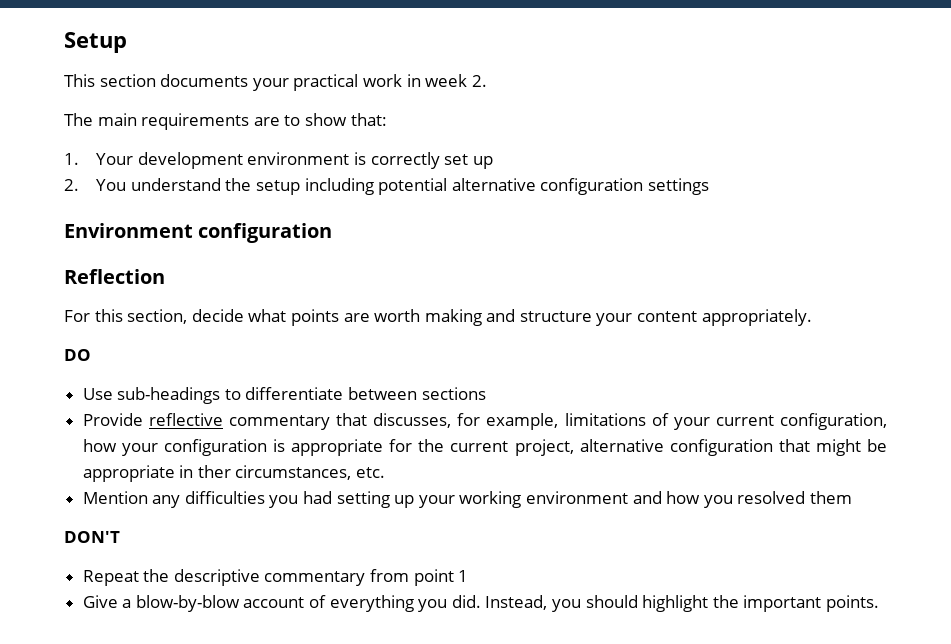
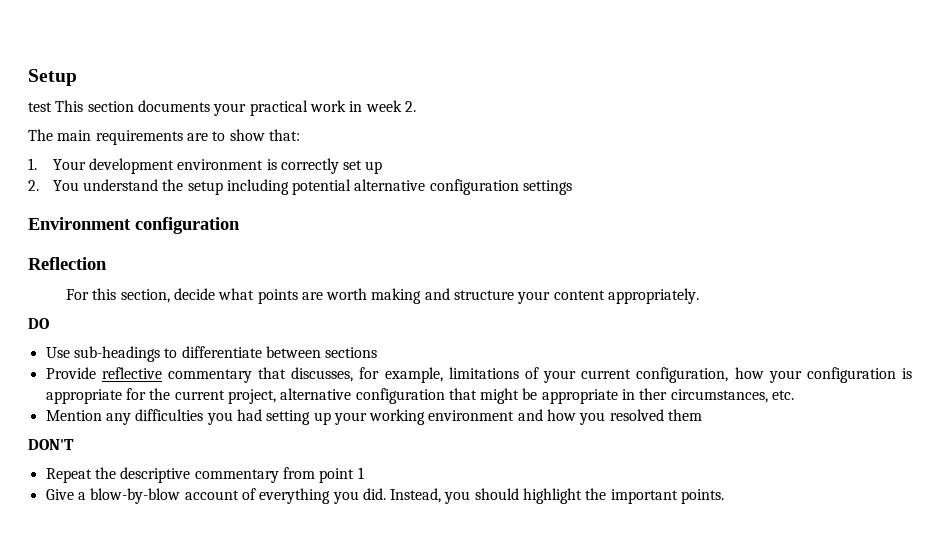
- This section documents your practical work in week 2.
+ test This section documents your practical work in week 2.

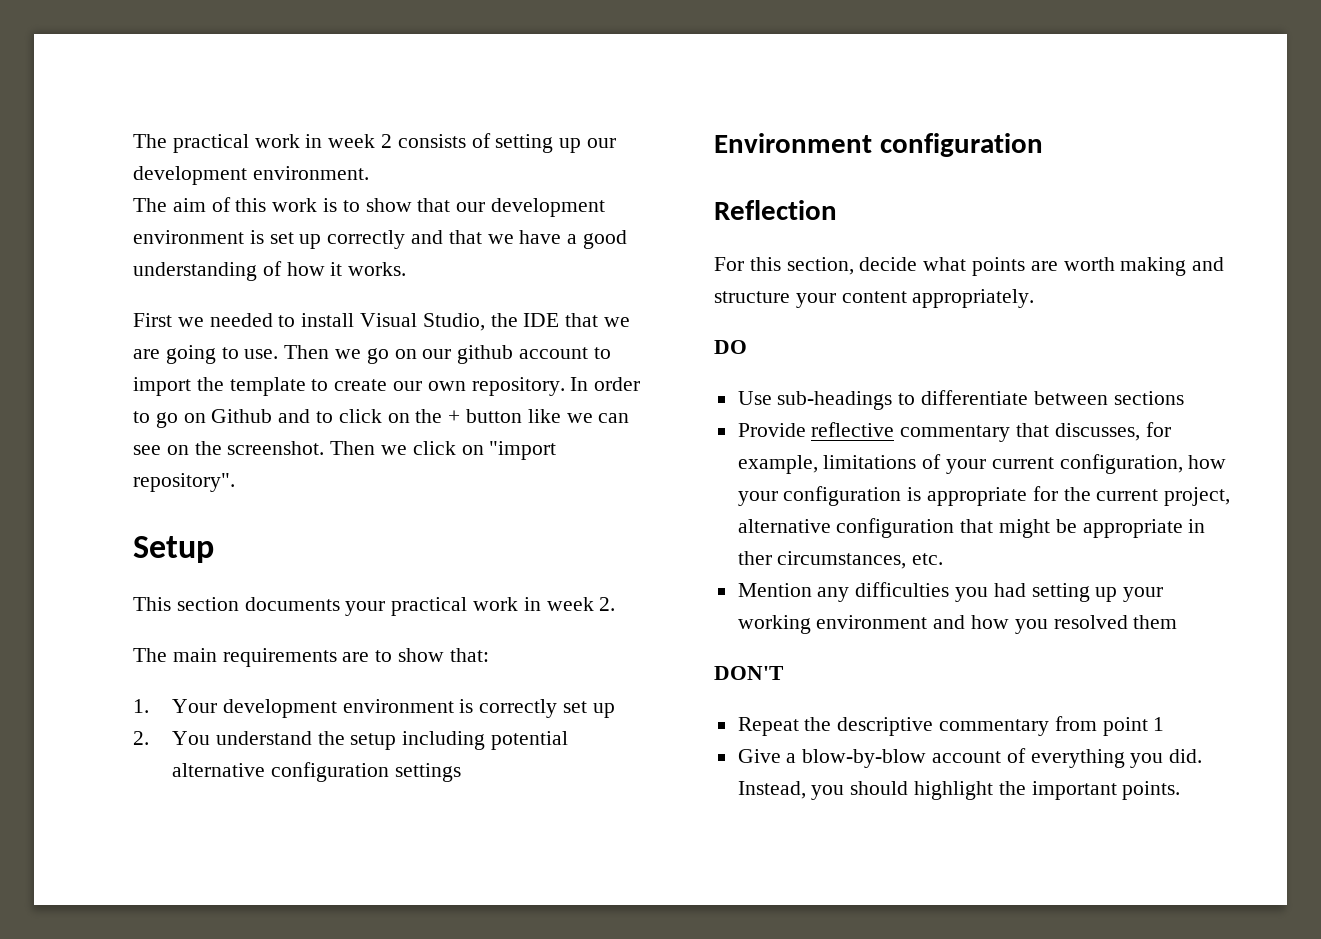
+ The practical work in week 2 consists of setting up our development environment.
+ The aim of this work is to show that our development environment is set up correctly and that we have a good understanding of how it works.
+ First we needed to install Visual Studio, the IDE that we are going to use. Then we go on our github account to import the template to create our own repository. In order to go on Github and to click on the + button like we can see on the screenshot. Then we click on "import repository".
- test This section documents your practical work in week 2.
+ This section documents your practical work in week 2.

